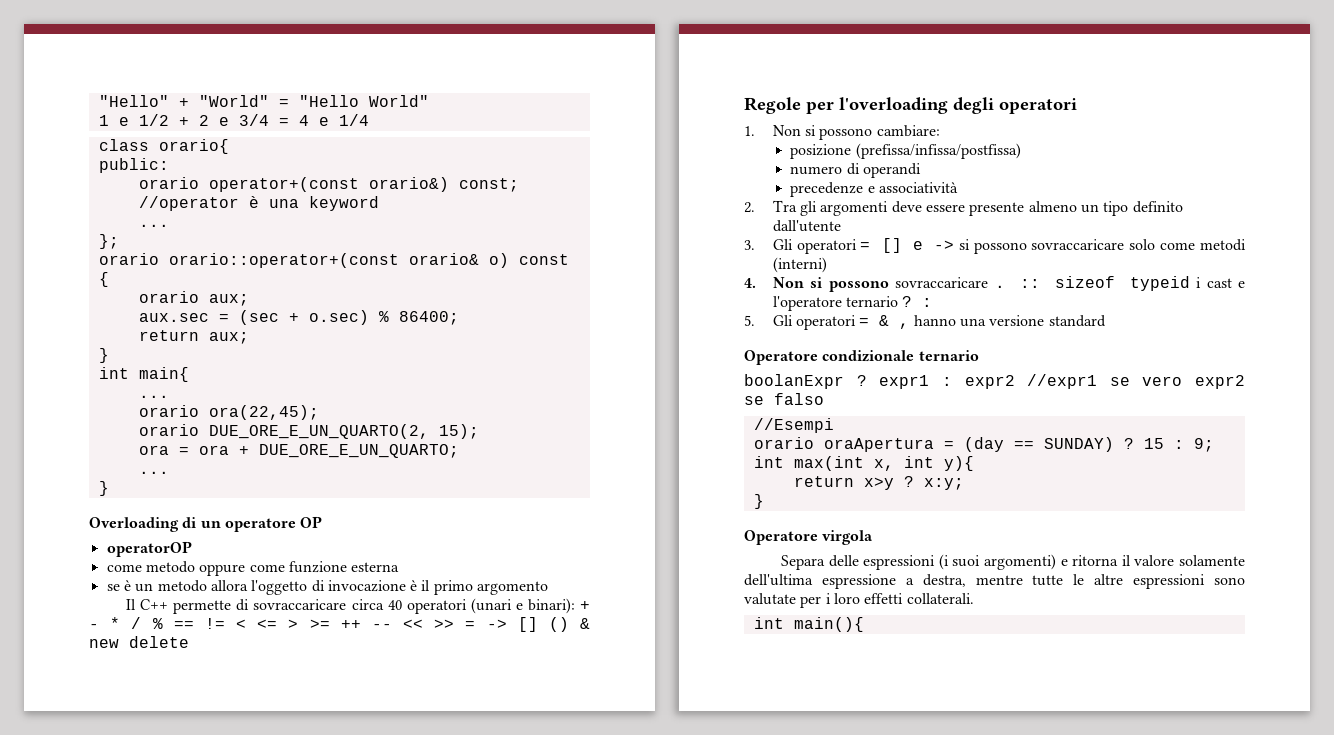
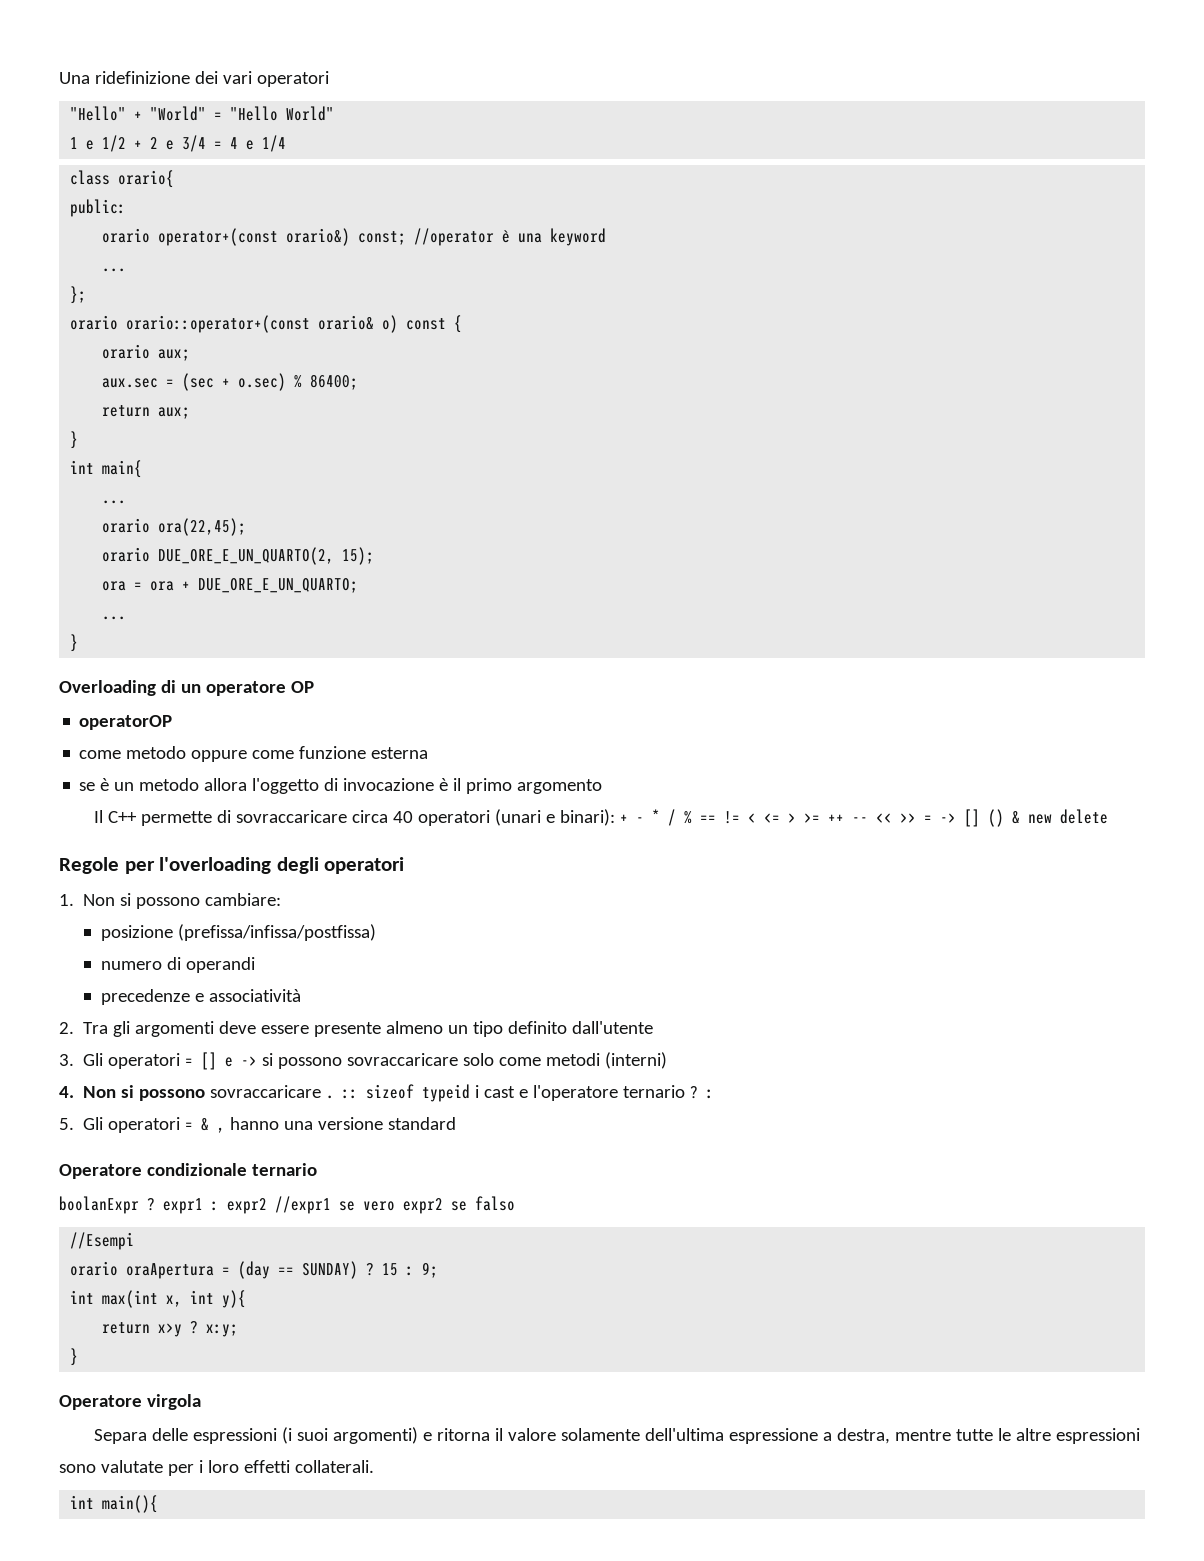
+ Una ridefinizione dei vari operatori

